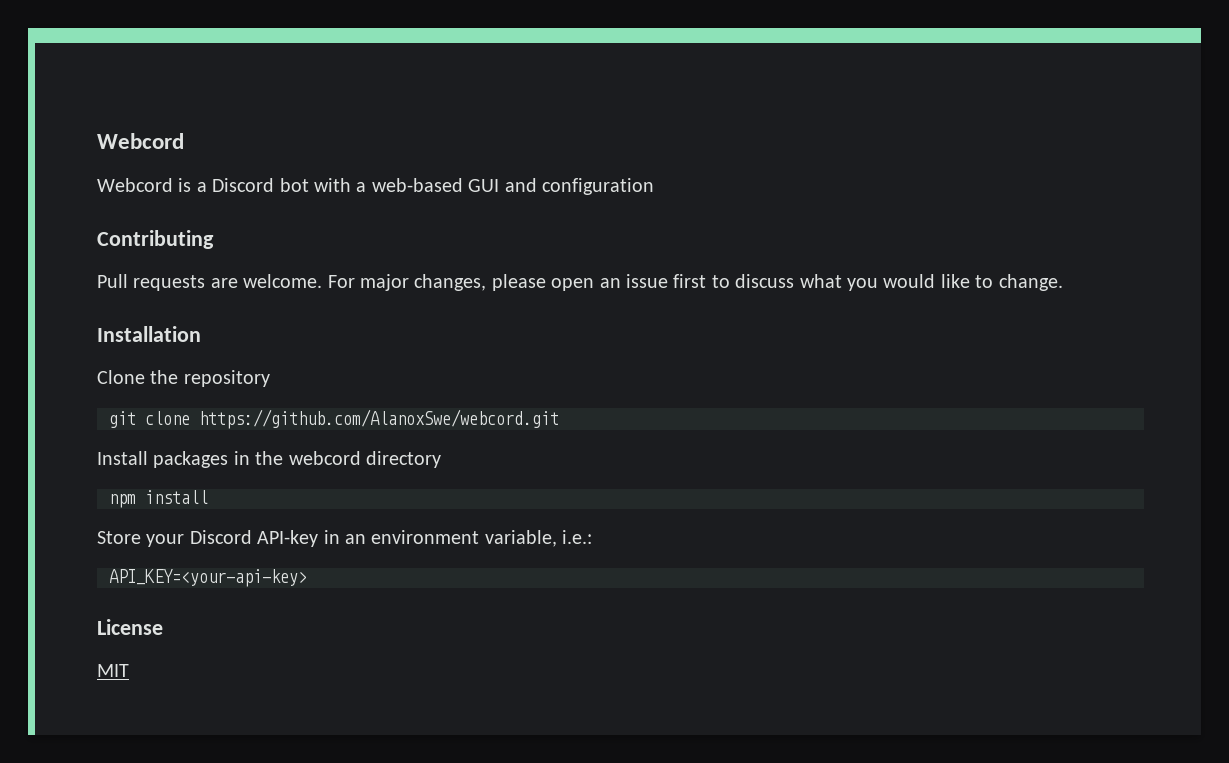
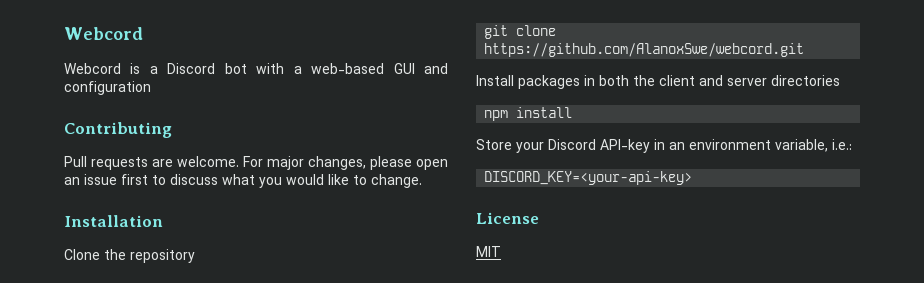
- Install packages in the webcord directory
+ Install packages in both the client and server directories
- API_KEY=<your-api-key>
+ DISCORD_KEY=<your-api-key>

